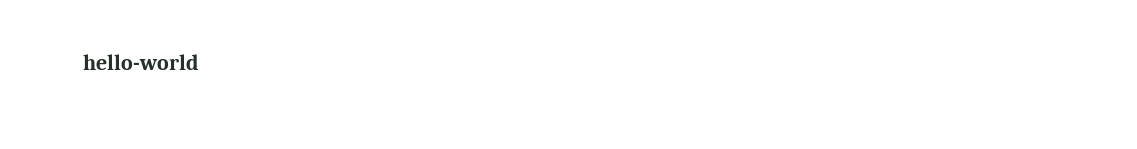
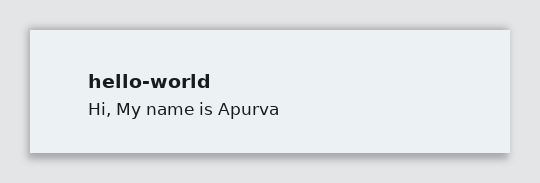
+ Hi, My name is Apurva

